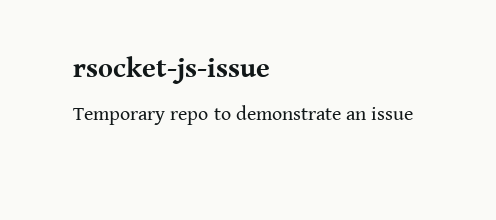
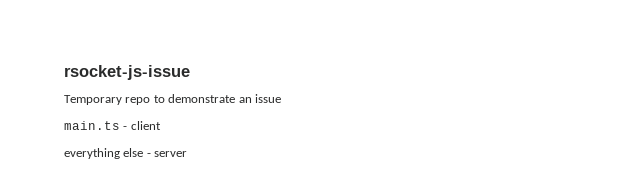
+ main.ts - client
+ everything else - server

